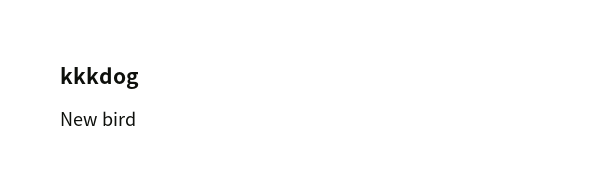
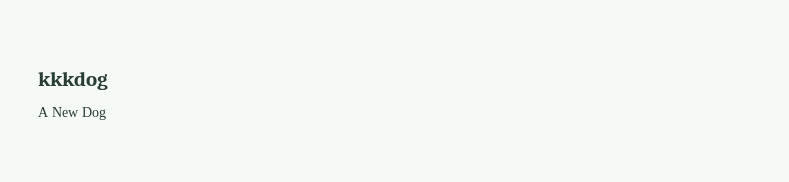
- New bird
+ A New Dog

